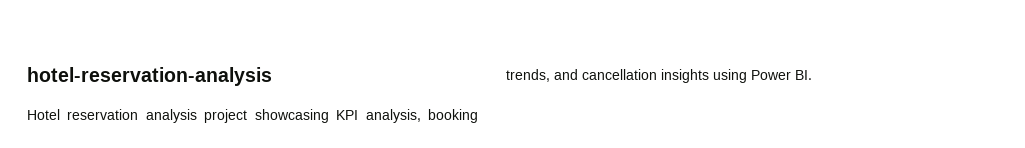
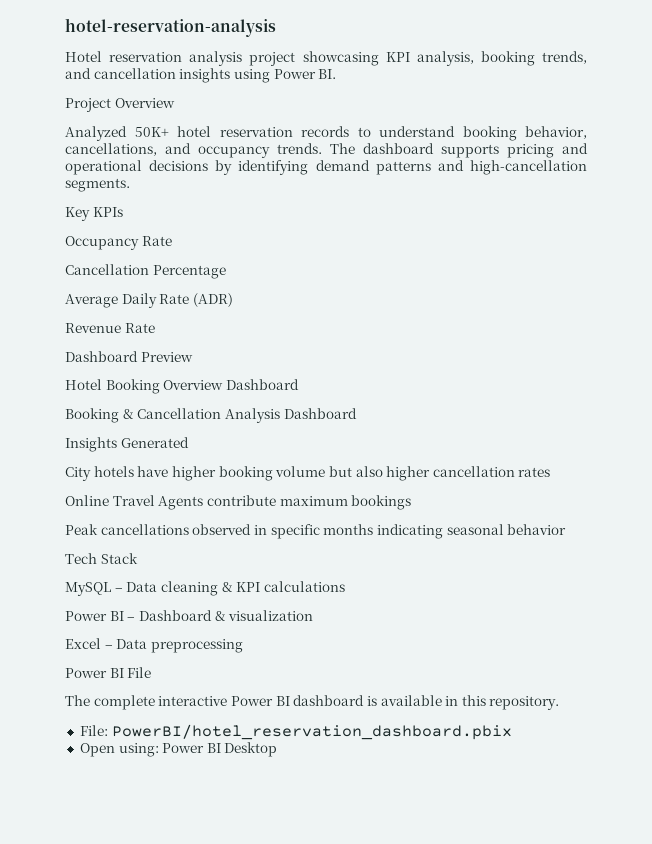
+ Project Overview
+ Analyzed 50K+ hotel reservation records to understand booking behavior, cancellations, and occupancy trends. The dashboard supports pricing and operational decisions by identifying demand patterns and high-cancellation segments.
+ Key KPIs
+ Occupancy Rate
+ Cancellation Percentage
+ Average Daily Rate (ADR)
+ Revenue Rate
+ Dashboard Preview
+ Hotel Booking Overview Dashboard
+ Booking & Cancellation Analysis Dashboard
+ Insights Generated
+ City hotels have higher booking volume but also higher cancellation rates
+ Online Travel Agents contribute maximum bookings
+ Peak cancellations observed in specific months indicating seasonal behavior
+ Tech Stack
+ MySQL – Data cleaning & KPI calculations
+ Power BI – Dashboard & visualization
+ Excel – Data preprocessing
+ Power BI File
+ The complete interactive Power BI dashboard is available in this repository.
+ File: PowerBI/hotel_reservation_dashboard.pbix
+ Open using: Power BI Desktop

